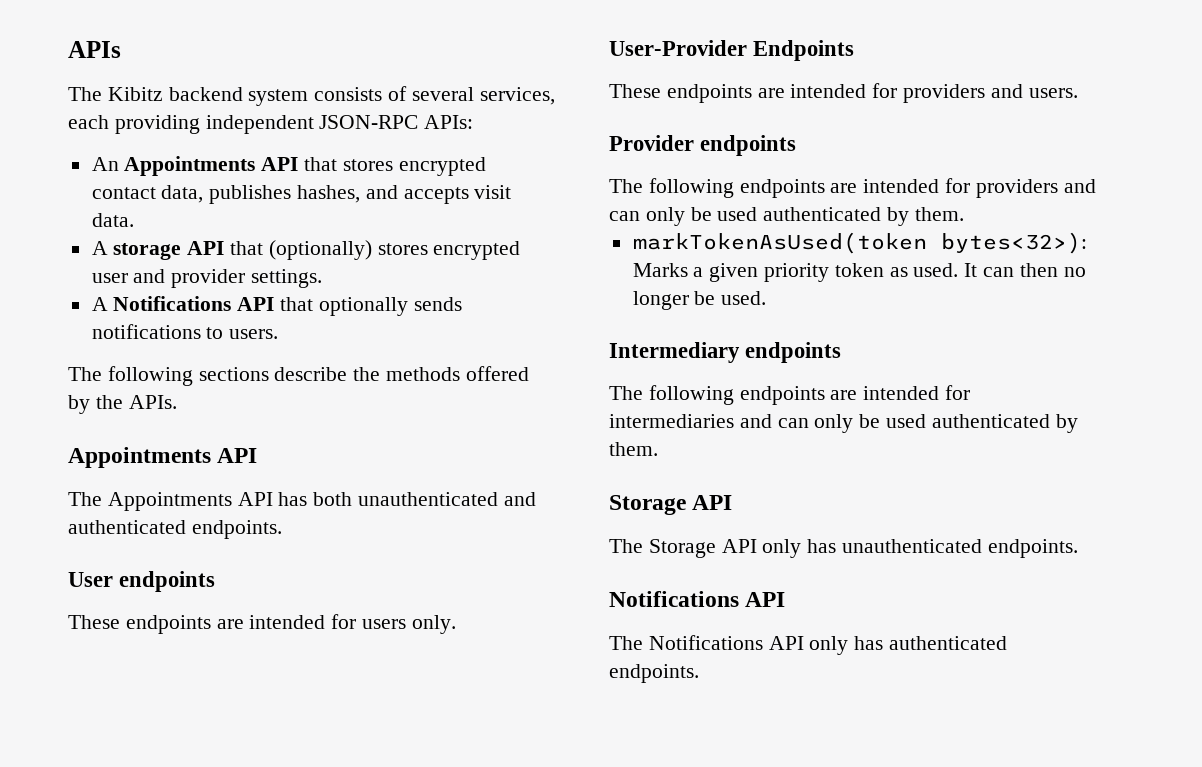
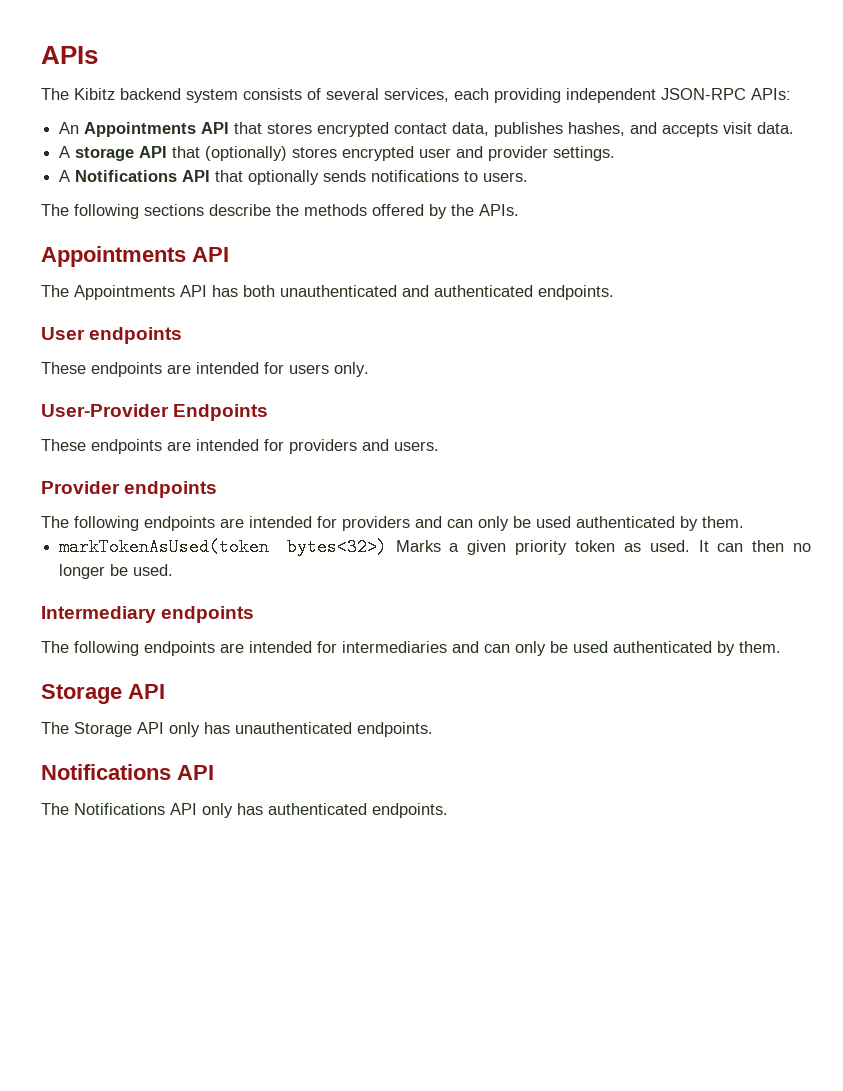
- markTokenAsUsed(token bytes<32>): Marks a given priority token as used.
+ markTokenAsUsed(token bytes<32>) Marks a given priority token as used.

